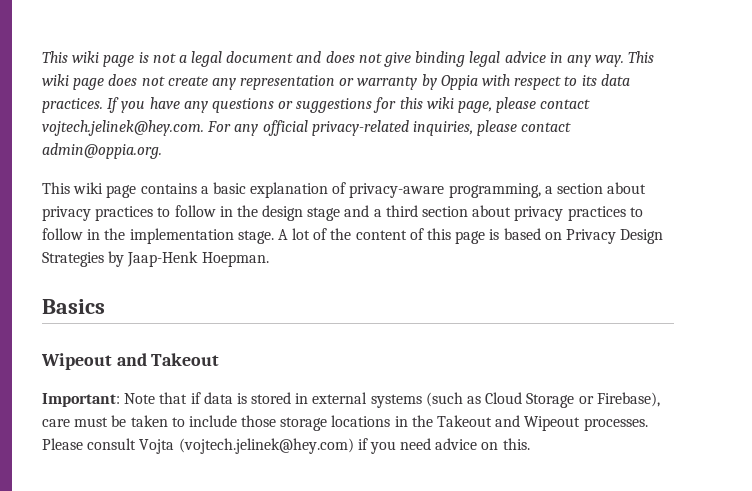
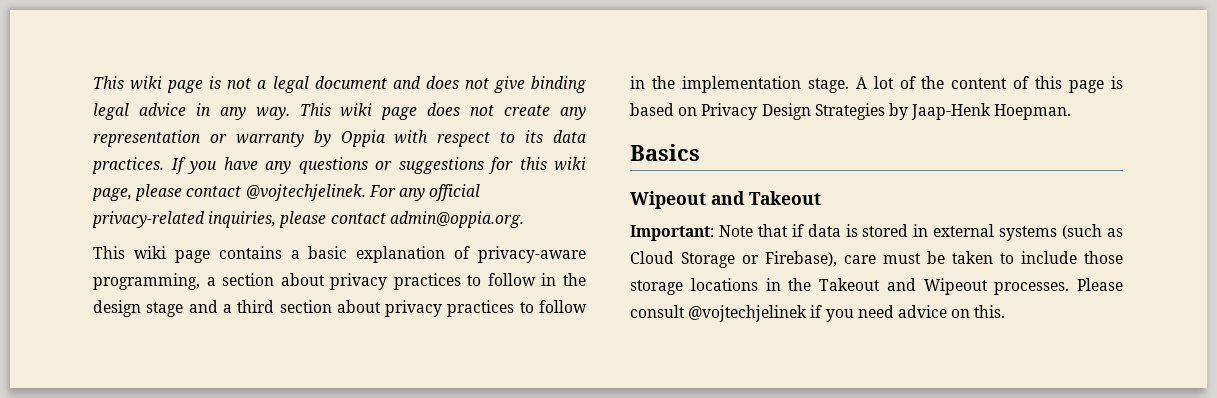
- If you have any questions or suggestions for this wiki page, please contact vojtech.jelinek@hey.com. For any official privacy-related inquiries, please contact admin@oppia.org.
+ If you have any questions or suggestions for this wiki page, please contact @vojtechjelinek. For any official privacy-related inquiries, please contact admin@oppia.org.
- Please consult Vojta (vojtech.jelinek@hey.com) if you need advice on this.
+ Please consult @vojtechjelinek if you need advice on this.

